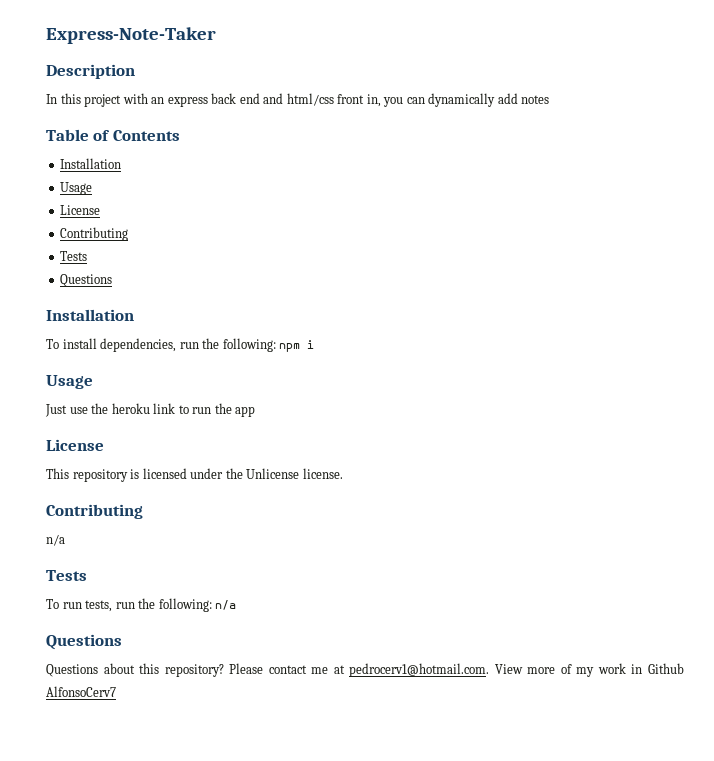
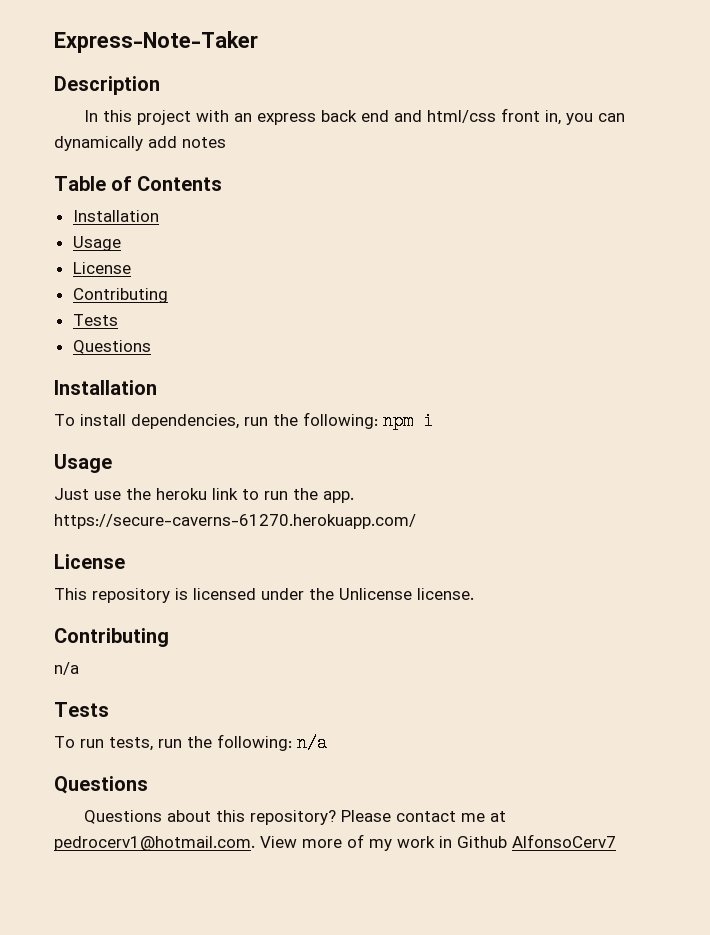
- Just use the heroku link to run the app
+ Just use the heroku link to run the app. https://secure-caverns-61270.herokuapp.com/

